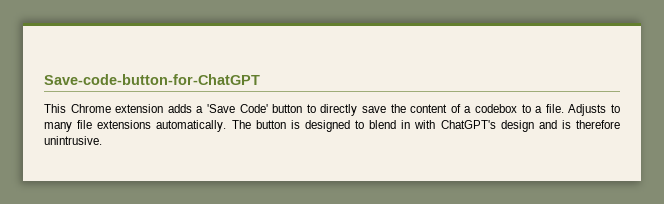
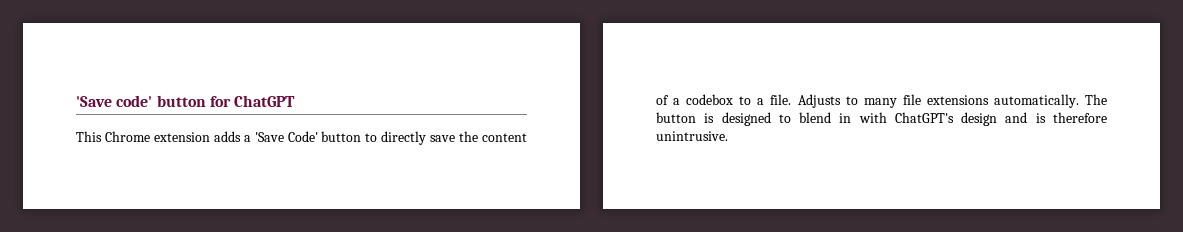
- Save-code-button-for-ChatGPT
+ 'Save code' button for ChatGPT

